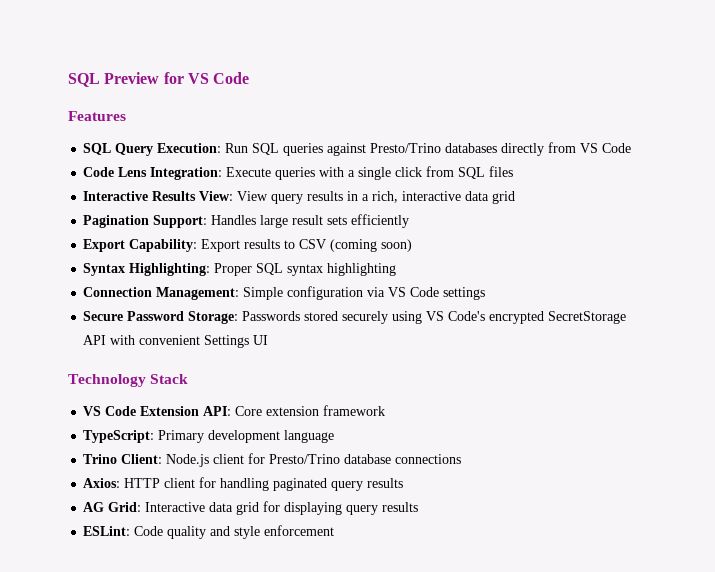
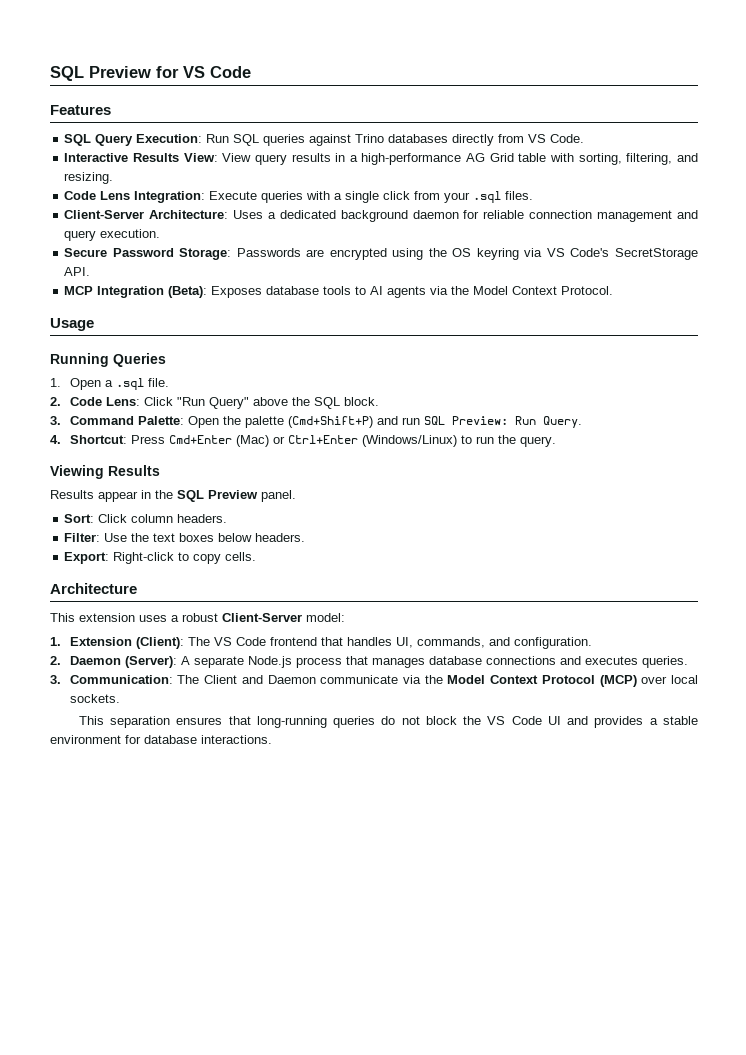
- SQL Query Execution: Run SQL queries against Presto/Trino databases directly from VS Code
+ SQL Query Execution: Run SQL queries against Trino databases directly from VS Code.
+ Interactive Results View: View query results in a high-performance AG Grid table with sorting, filtering, and resizing.
- Code Lens Integration: Execute queries with a single click from SQL files
- Interactive Results View: View query results in a rich, interactive data grid
- Pagination Support: Handles large result sets efficiently
- Export Capability: Export results to CSV (coming soon)
- Syntax Highlighting: Proper SQL syntax highlighting
- Connection Management: Simple configuration via VS Code settings
- Secure Password Storage: Passwords stored securely using VS Code's encrypted SecretStorage API with convenient Settings UI
- Technology Stack
- VS Code Extension API: Core extension framework
- TypeScript: Primary development language
- Trino Client: Node.js client for Presto/Trino database connections
- Axios: HTTP client for handling paginated query results
- AG Grid: Interactive data grid for displaying query results
- ESLint: Code quality and style enforcement
+ Code Lens Integration: Execute queries with a single click from your .sql files.
+ Client-Server Architecture: Uses a dedicated background daemon for reliable connection management and query execution.
+ Secure Password Storage: Passwords are encrypted using the OS keyring via VS Code's SecretStorage API.
+ MCP Integration (Beta): Exposes database tools to AI agents via the Model Context Protocol.
+ Usage
+ Running Queries
+ 1. Open a .sql file.
+ 2. Code Lens: Click "Run Query" above the SQL block.
+ 3. Command Palette: Open the palette (Cmd+Shift+P) and run SQL Preview: Run Query.
+ 4. Shortcut: Press Cmd+Enter (Mac) or Ctrl+Enter (Windows/Linux) to run the query.
+ Viewing Results
+ Results appear in the SQL Preview panel.
+ Sort: Click column headers.
+ Filter: Use the text boxes below headers.
+ Export: Right-click to copy cells.
+ Architecture
+ This extension uses a robust Client-Server model:
+ 1. Extension (Client): The VS Code frontend that handles UI, commands, and configuration.
+ 2. Daemon (Server): A separate Node.js process that manages database connections and executes queries.
+ 3. Communication: The Client and Daemon communicate via the Model Context Protocol (MCP) over local sockets.
+ This separation ensures that long-running queries do not block the VS Code UI and provides a stable environment for database interactions.

